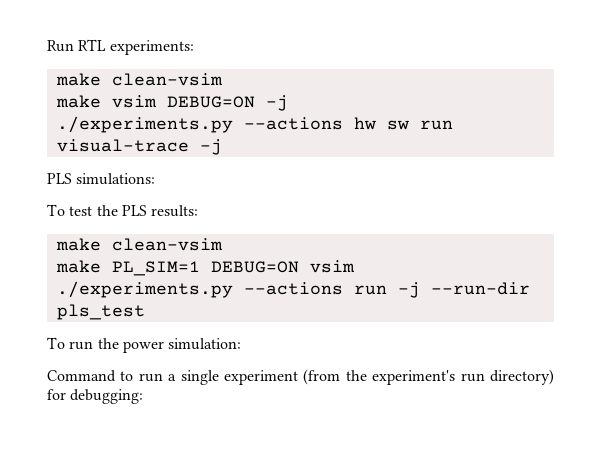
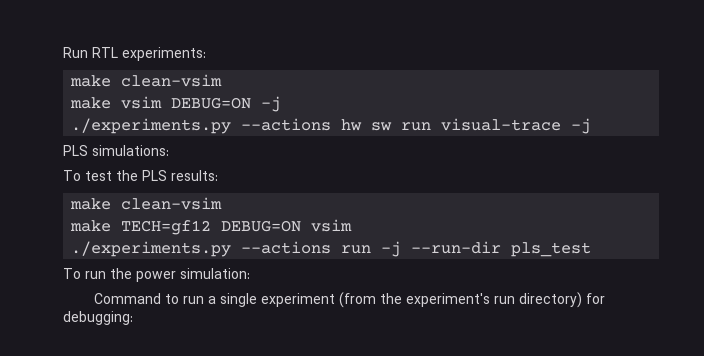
- make PL_SIM=1 DEBUG=ON vsim
+ make TECH=gf12 DEBUG=ON vsim

